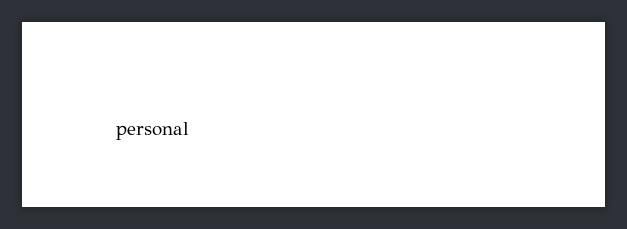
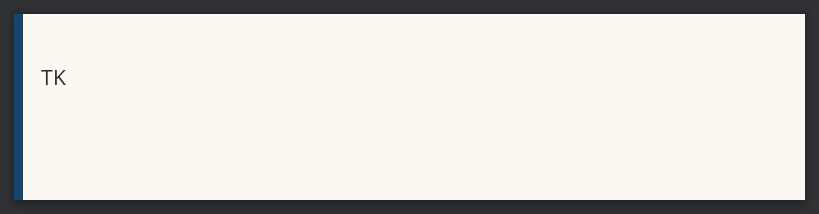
- personal
+ TK

